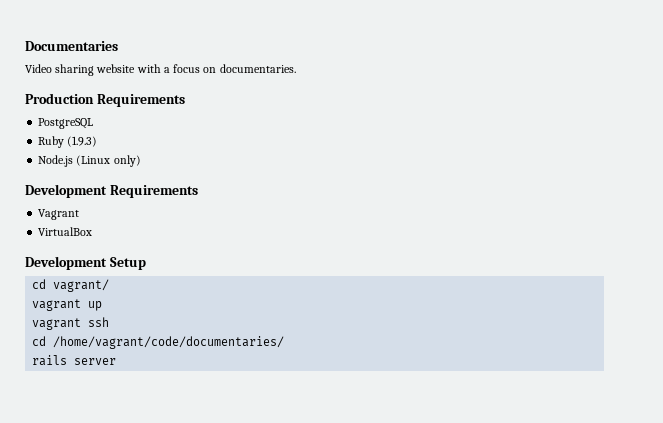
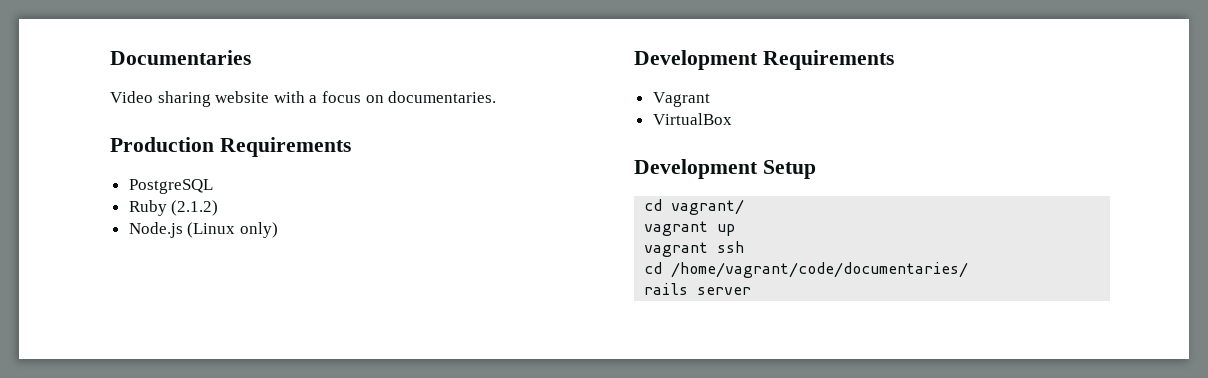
- Ruby (1.9.3)
+ Ruby (2.1.2)

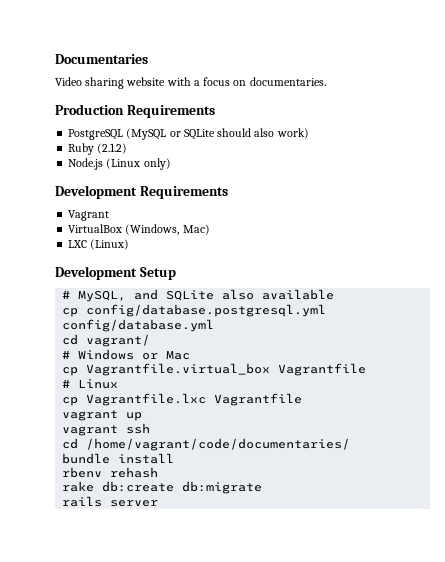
- PostgreSQL
+ PostgreSQL (MySQL or SQLite should also work)
- VirtualBox
+ VirtualBox (Windows, Mac)
+ LXC (Linux)
  Development Setup
+ # MySQL, and SQLite also available
+ cp config/database.postgresql.yml config/database.yml
  cd vagrant/
+ # Windows or Mac
+ cp Vagrantfile.virtual_box Vagrantfile
+ # Linux
+ cp Vagrantfile.lxc Vagrantfile
+ bundle install
+ rbenv rehash
+ rake db:create db:migrate

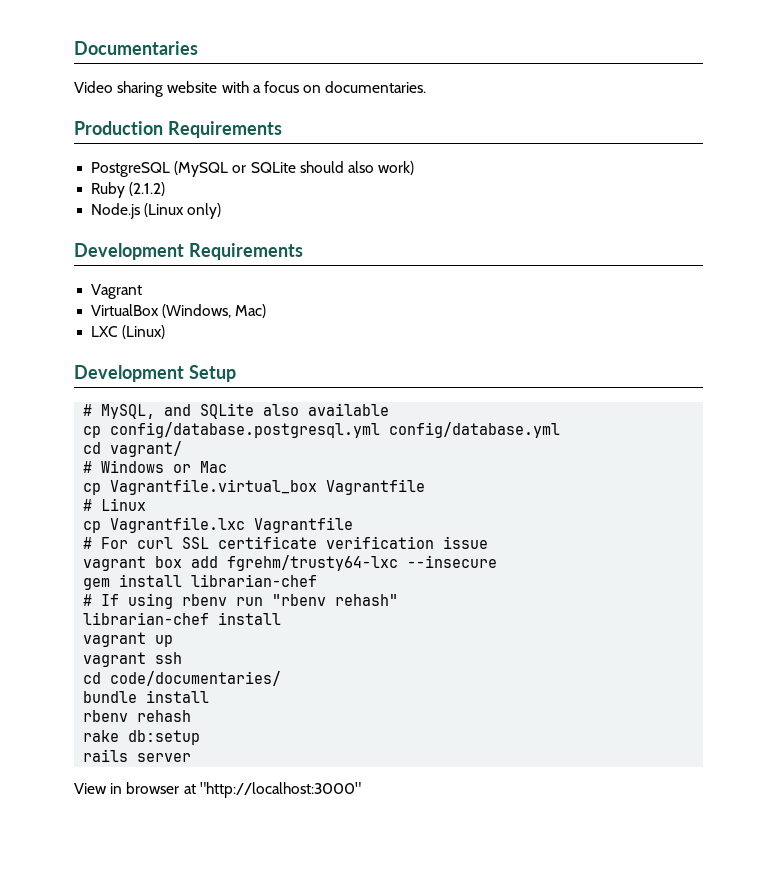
+ # For curl SSL certificate verification issue
+ vagrant box add fgrehm/trusty64-lxc --insecure
+ gem install librarian-chef
+ # If using rbenv run "rbenv rehash"
+ librarian-chef install
- cd /home/vagrant/code/documentaries/
+ cd code/documentaries/
- rake db:create db:migrate
+ rake db:setup
+ View in browser at "http://localhost:3000"

